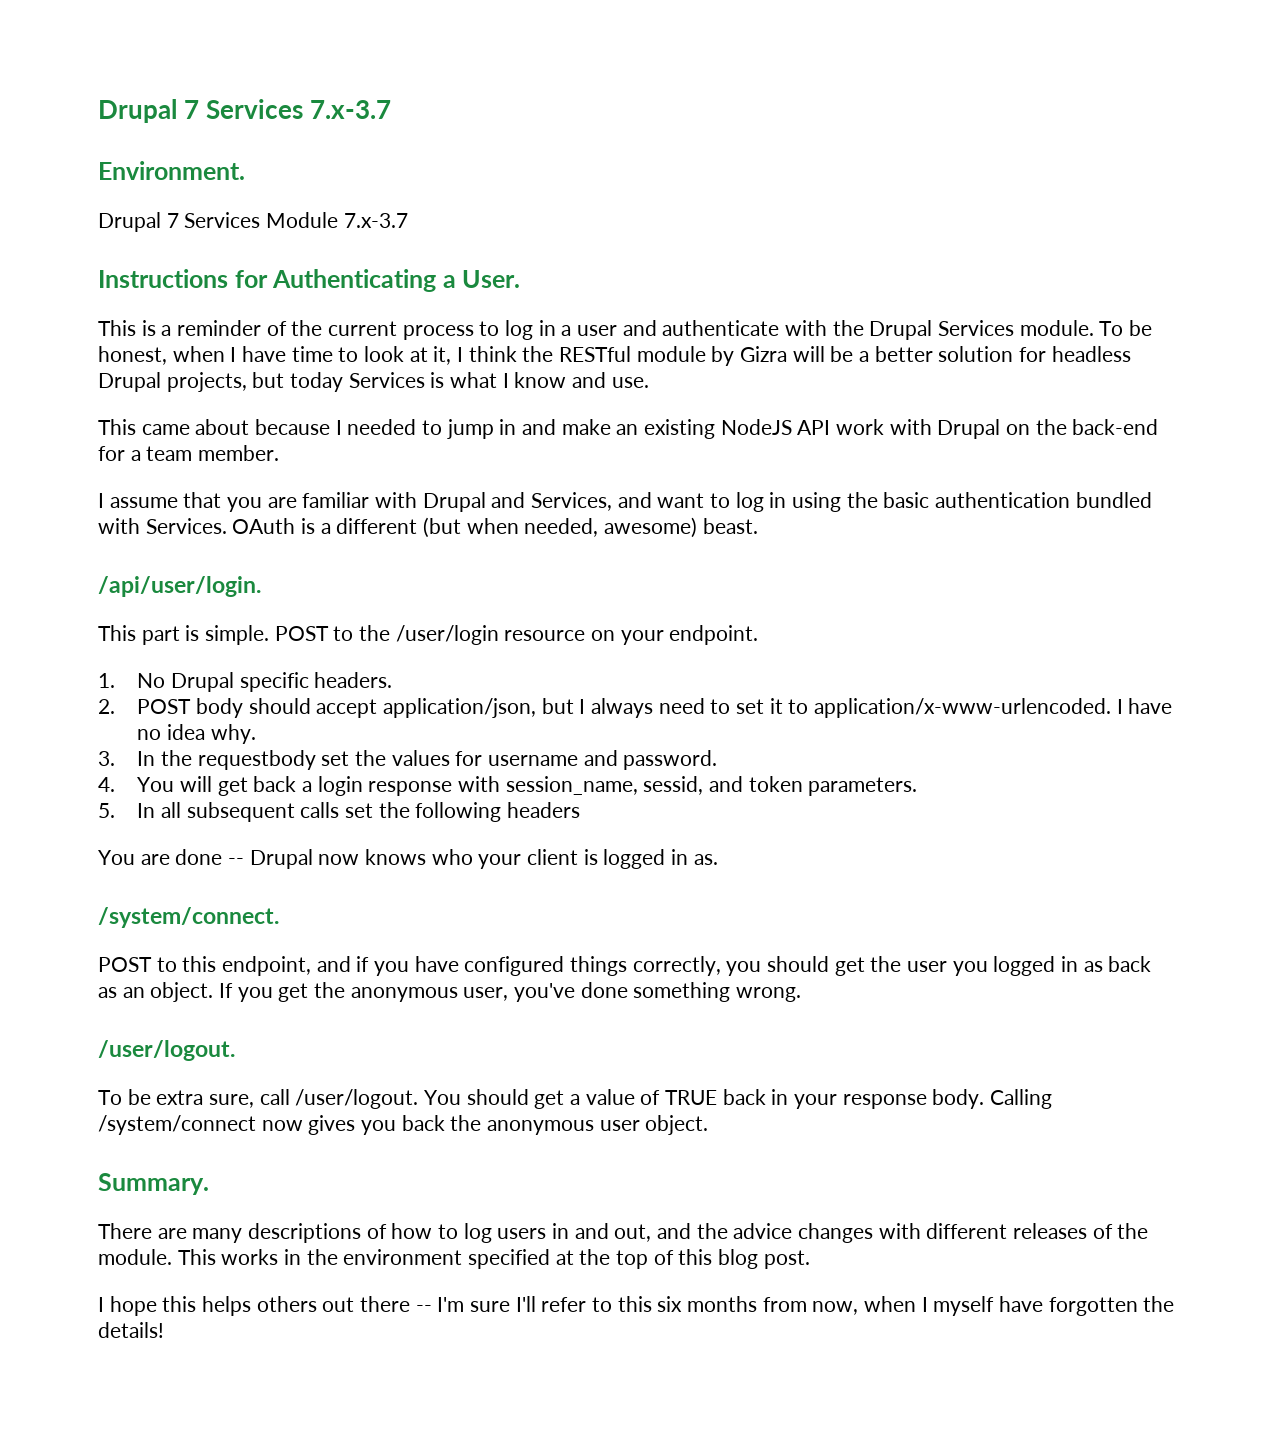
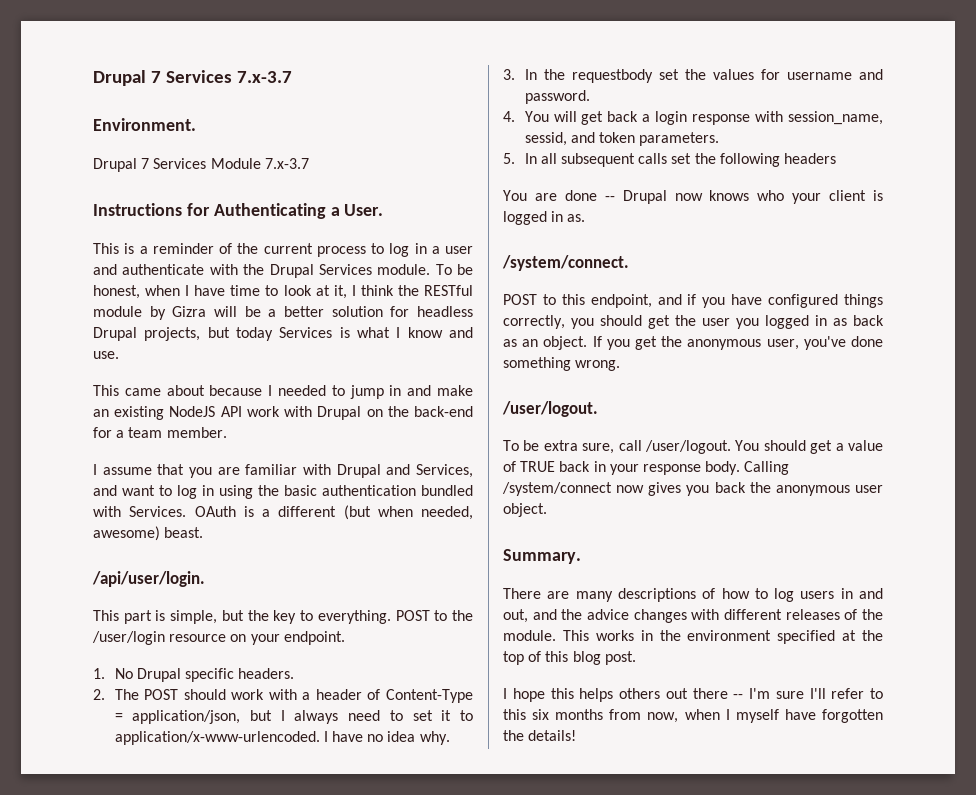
- This part is simple.
+ This part is simple, but the key to everything.
- 2. POST body should accept application/json, but I always need to set it to application/x-www-urlencoded.
+ 2. The POST should work with a header of Content-Type = application/json, but I always need to set it to application/x-www-urlencoded.

